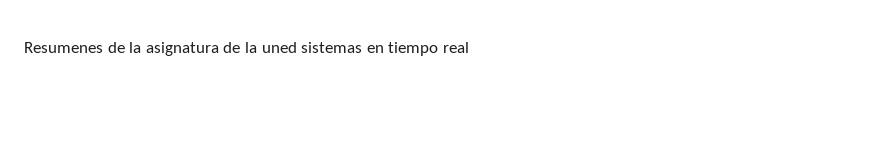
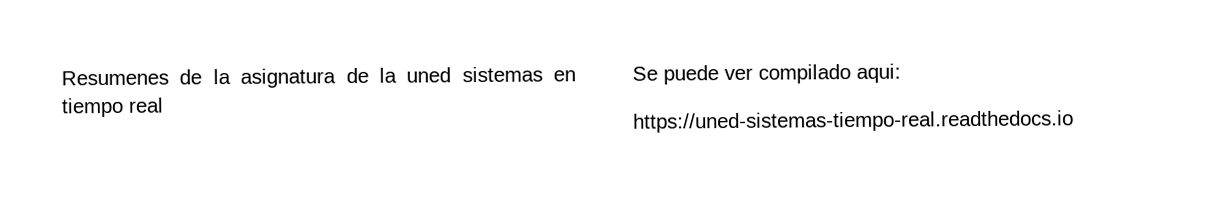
+ Se puede ver compilado aqui:
+ https://uned-sistemas-tiempo-real.readthedocs.io

